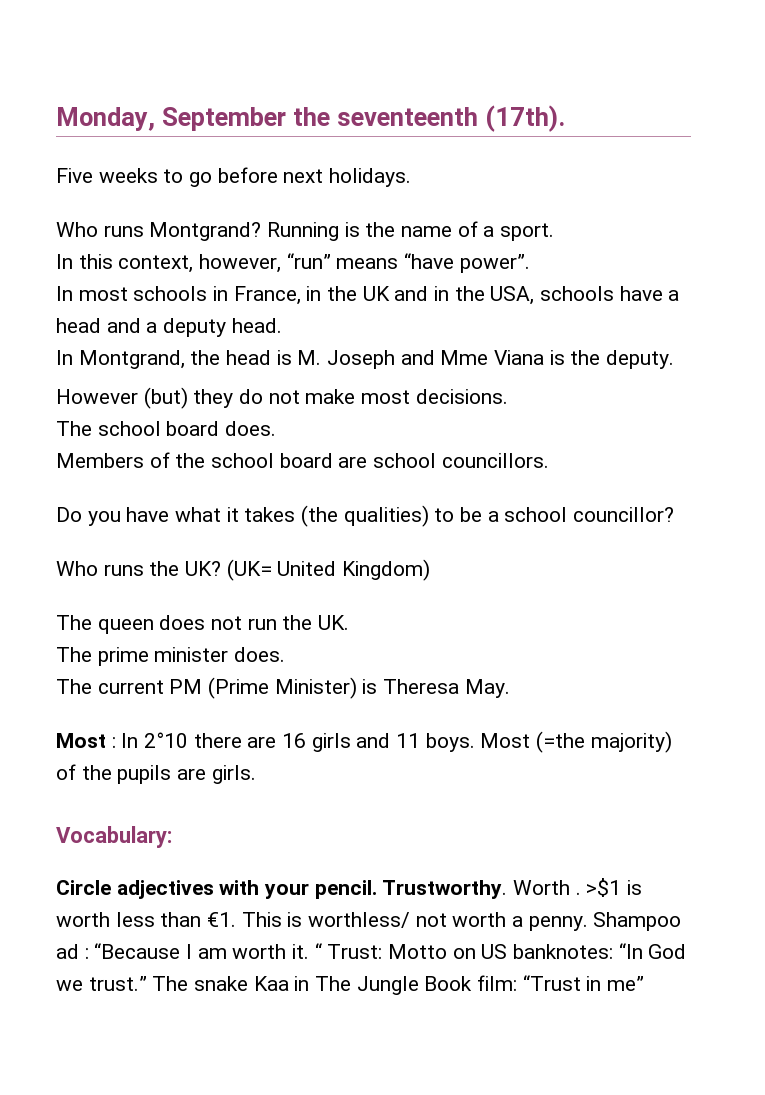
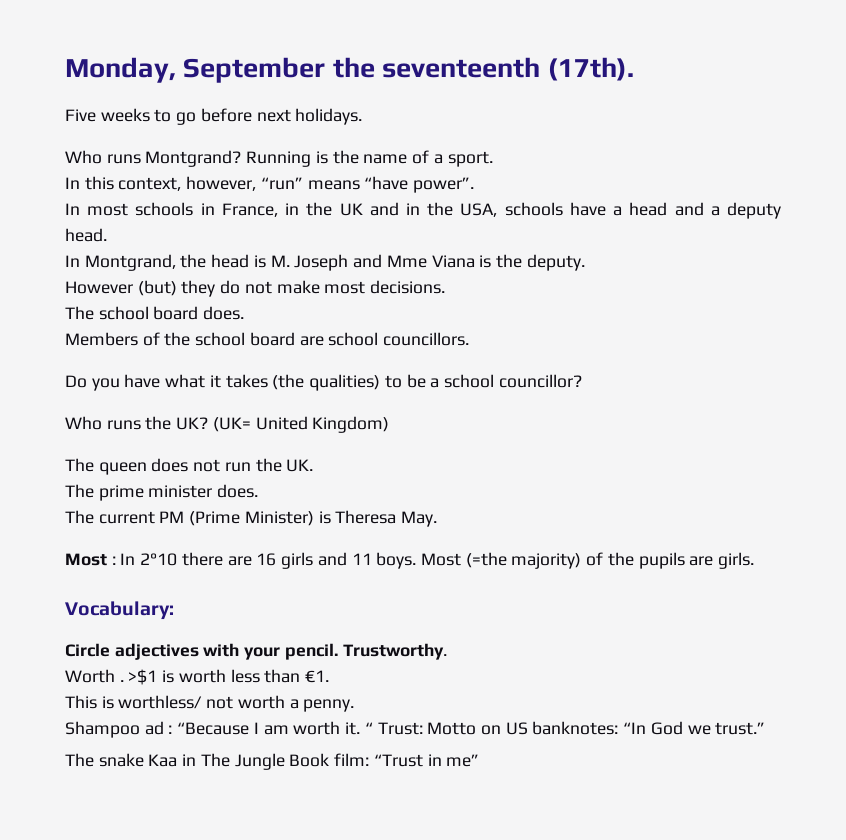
- Trustworthy. Worth .
+ Trustworthy.
+ Worth .
- >$1 is worth less than €1. This is worthless/ not worth a penny. Shampoo ad : “Because I am worth it.
+ >$1 is worth less than €1.
+ This is worthless/ not worth a penny.
+ Shampoo ad : “Because I am worth it.
- “ Trust: Motto on US banknotes: “In God we trust.” The snake Kaa in The Jungle Book film: “Trust in me”
+ “ Trust: Motto on US banknotes: “In God we trust.”
+ The snake Kaa in The Jungle Book film: “Trust in me”

